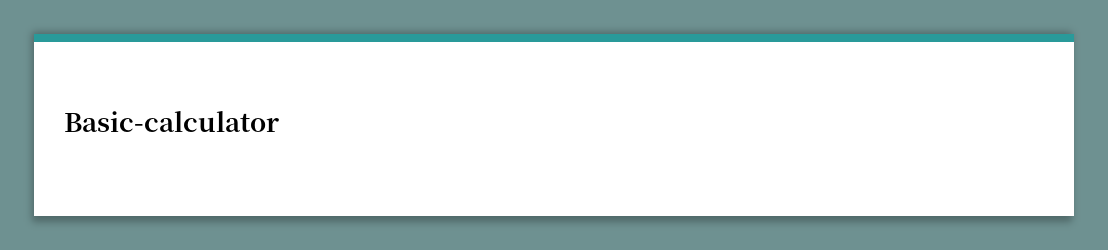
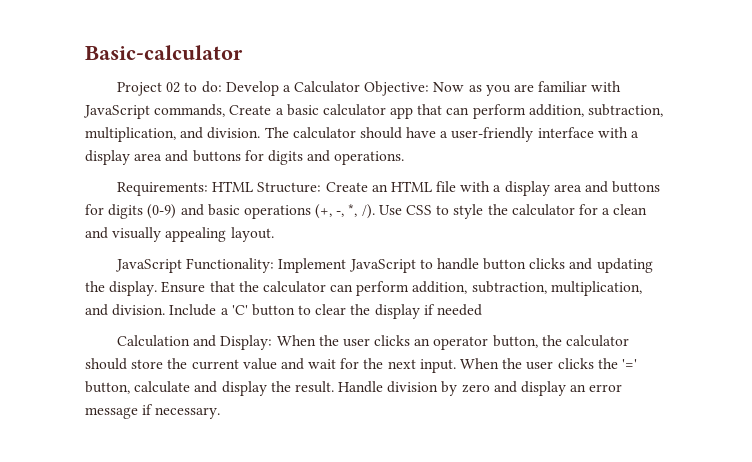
+ Project 02 to do: Develop a Calculator Objective: Now as you are familiar with JavaScript commands, Create a basic calculator app that can perform addition, subtraction, multiplication, and division. The calculator should have a user-friendly interface with a display area and buttons for digits and operations.
+ Requirements: HTML Structure: Create an HTML file with a display area and buttons for digits (0-9) and basic operations (+, -, *, /). Use CSS to style the calculator for a clean and visually appealing layout.
+ JavaScript Functionality: Implement JavaScript to handle button clicks and updating the display. Ensure that the calculator can perform addition, subtraction, multiplication, and division. Include a 'C' button to clear the display if needed
+ Calculation and Display: When the user clicks an operator button, the calculator should store the current value and wait for the next input. When the user clicks the '=' button, calculate and display the result. Handle division by zero and display an error message if necessary.

